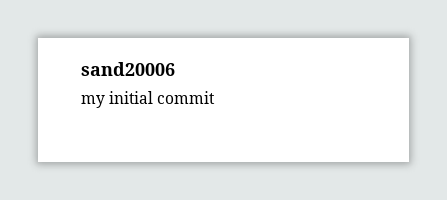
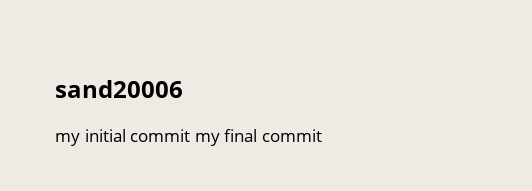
- my initial commit
+ my initial commit my final commit

